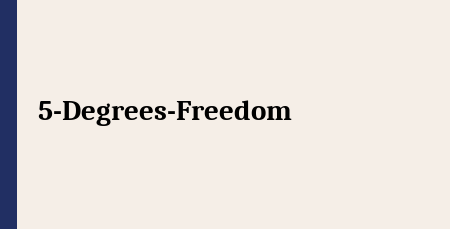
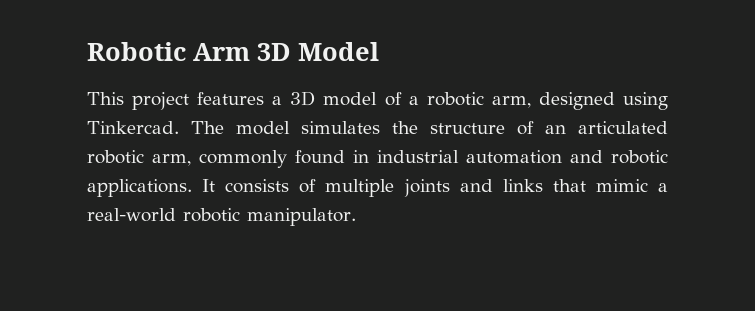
- 5-Degrees-Freedom
+ Robotic Arm 3D Model
+ This project features a 3D model of a robotic arm, designed using Tinkercad. The model simulates the structure of an articulated robotic arm, commonly found in industrial automation and robotic applications. It consists of multiple joints and links that mimic a real-world robotic manipulator.

